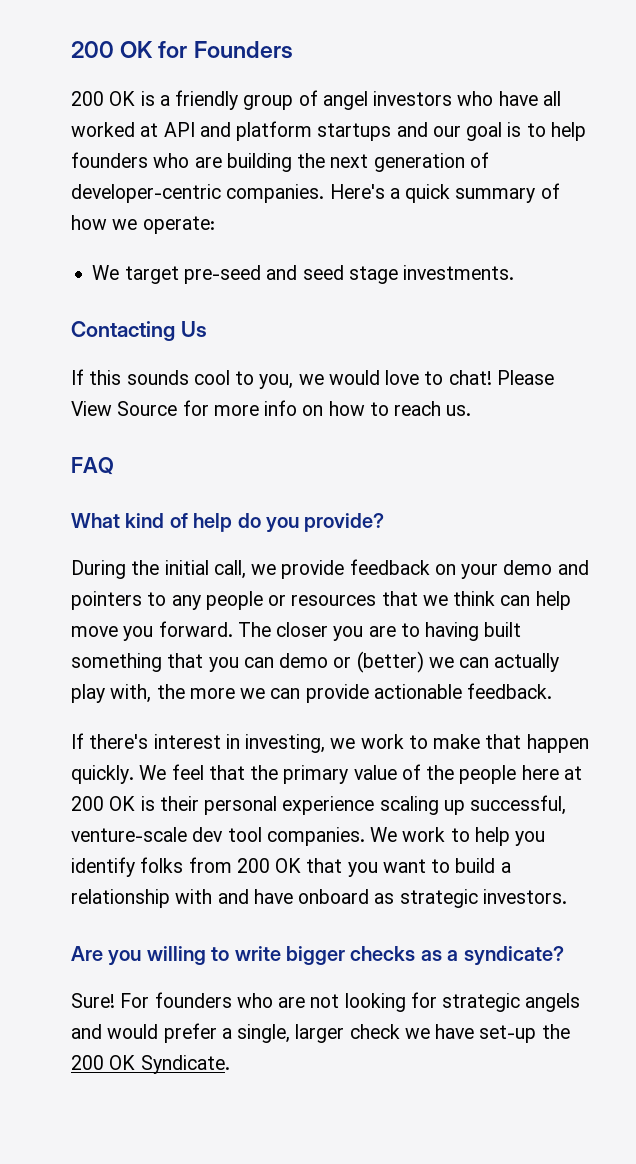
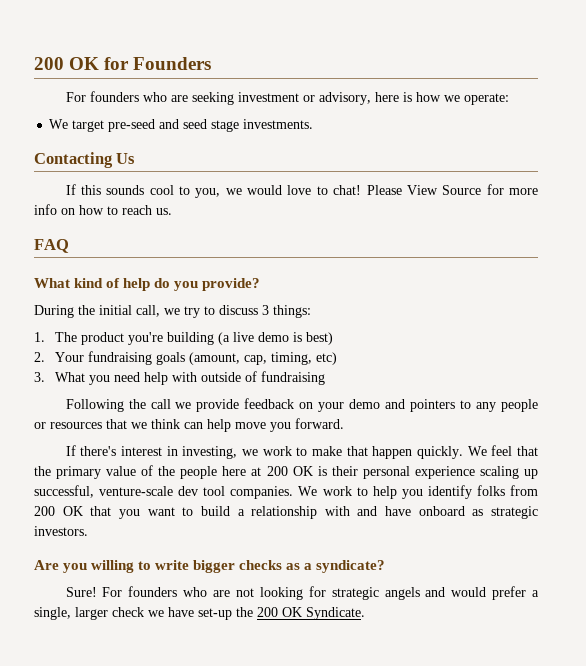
- 200 OK is a friendly group of angel investors who have all worked at API and platform startups and our goal is to help founders who are building the next generation of developer-centric companies. Here's a quick summary of how we operate:
+ For founders who are seeking investment or advisory, here is how we operate:
- During the initial call, we provide feedback on your demo and pointers to any people or resources that we think can help move you forward. The closer you are to having built something that you can demo or (better) we can actually play with, the more we can provide actionable feedback.
+ During the initial call, we try to discuss 3 things:
+ 1. The product you're building (a live demo is best)
+ 2. Your fundraising goals (amount, cap, timing, etc)
+ 3. What you need help with outside of fundraising
+ Following the call we provide feedback on your demo and pointers to any people or resources that we think can help move you forward.

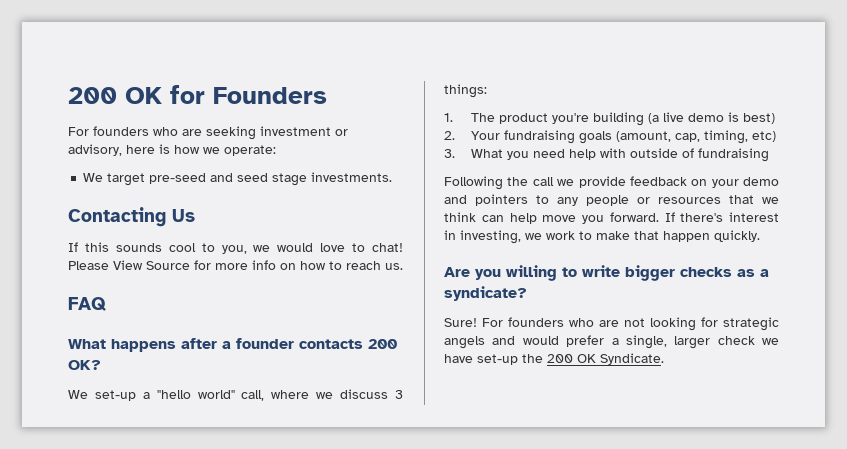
- What kind of help do you provide?
- During the initial call, we try to discuss 3 things:
+ What happens after a founder contacts 200 OK?
+ We set-up a "hello world" call, where we discuss 3 things:
- Following the call we provide feedback on your demo and pointers to any people or resources that we think can help move you forward.
- If there's interest in investing, we work to make that happen quickly. We feel that the primary value of the people here at 200 OK is their personal experience scaling up successful, venture-scale dev tool companies. We work to help you identify folks from 200 OK that you want to build a relationship with and have onboard as strategic investors.
+ Following the call we provide feedback on your demo and pointers to any people or resources that we think can help move you forward. If there's interest in investing, we work to make that happen quickly.

